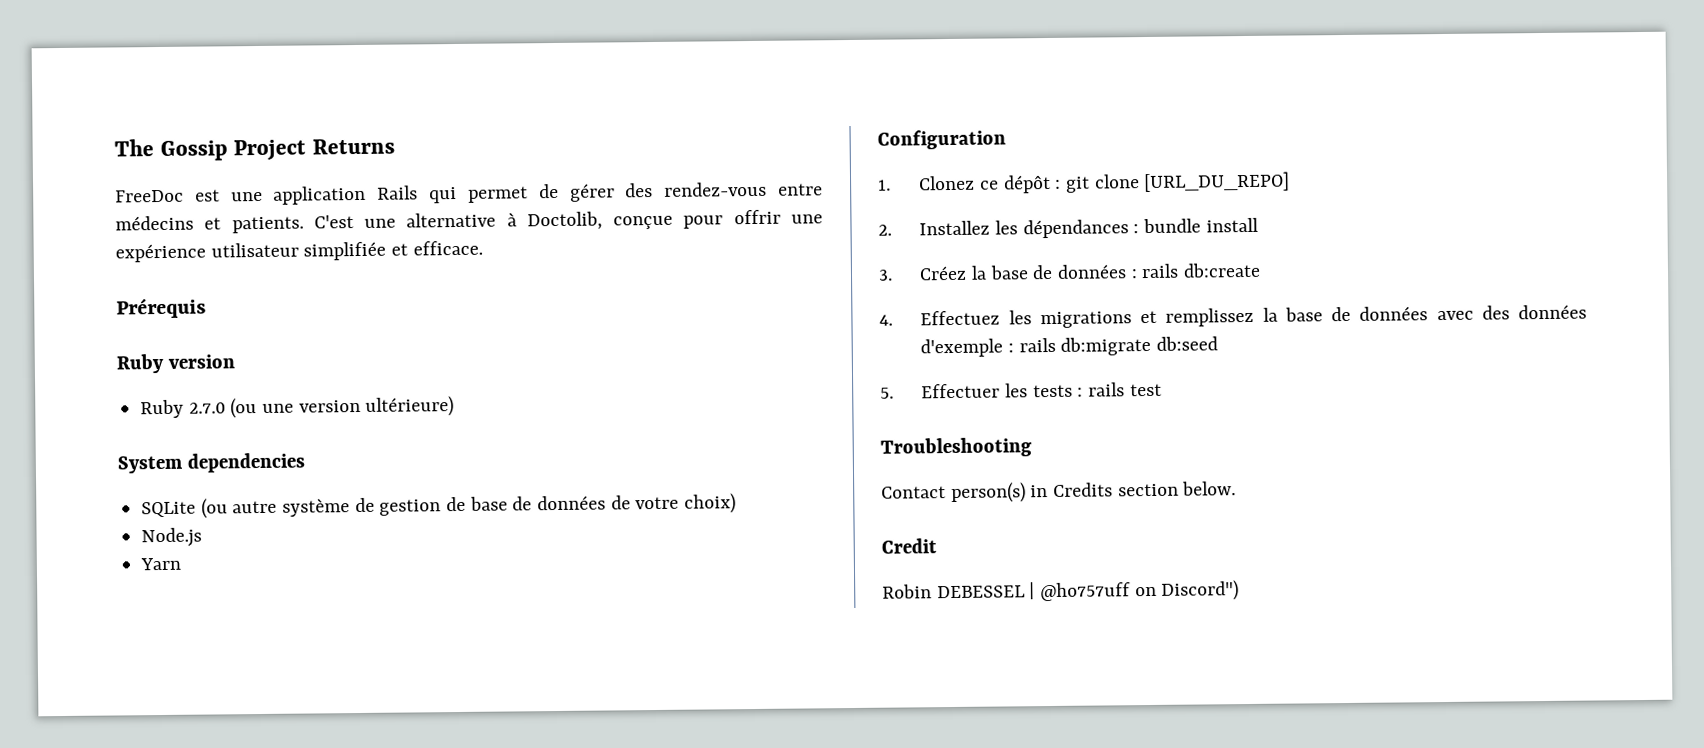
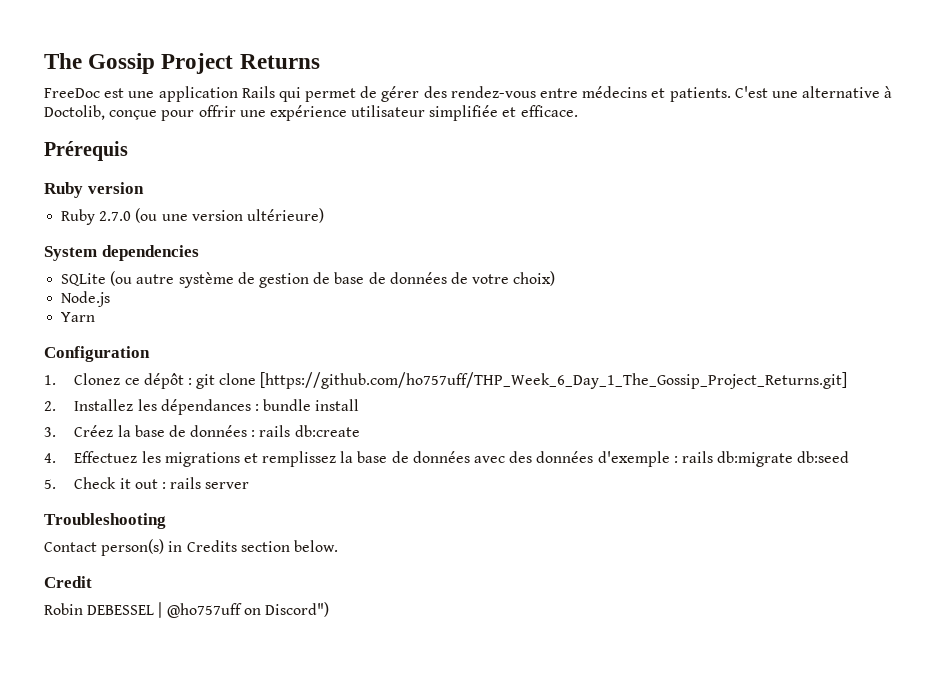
- 1. Clonez ce dépôt : git clone [URL_DU_REPO]
+ 1. Clonez ce dépôt : git clone [https://github.com/ho757uff/THP_Week_6_Day_1_The_Gossip_Project_Returns.git]
- 5. Effectuer les tests : rails test
+ 5. Check it out : rails server

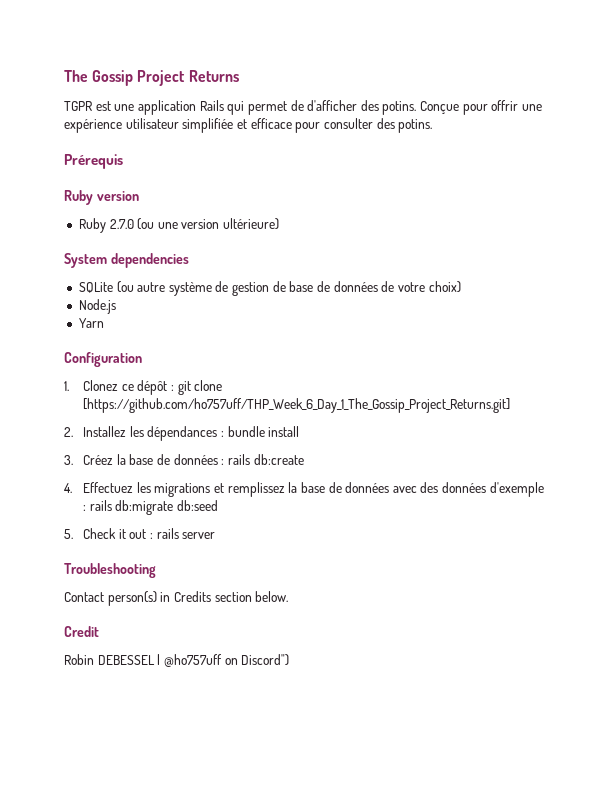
- FreeDoc est une application Rails qui permet de gérer des rendez-vous entre médecins et patients. C'est une alternative à Doctolib, conçue pour offrir une expérience utilisateur simplifiée et efficace.
+ TGPR est une application Rails qui permet de d'afficher des potins. Conçue pour offrir une expérience utilisateur simplifiée et efficace pour consulter des potins.

